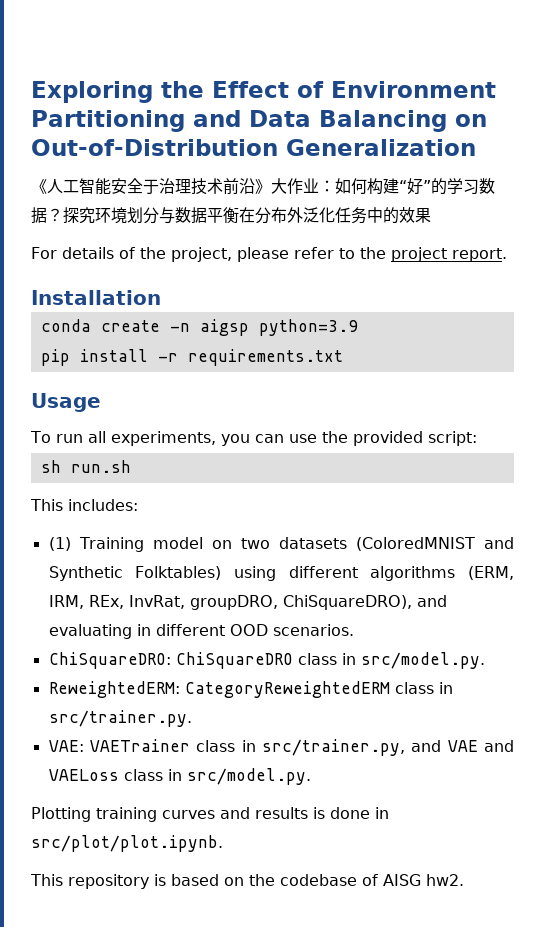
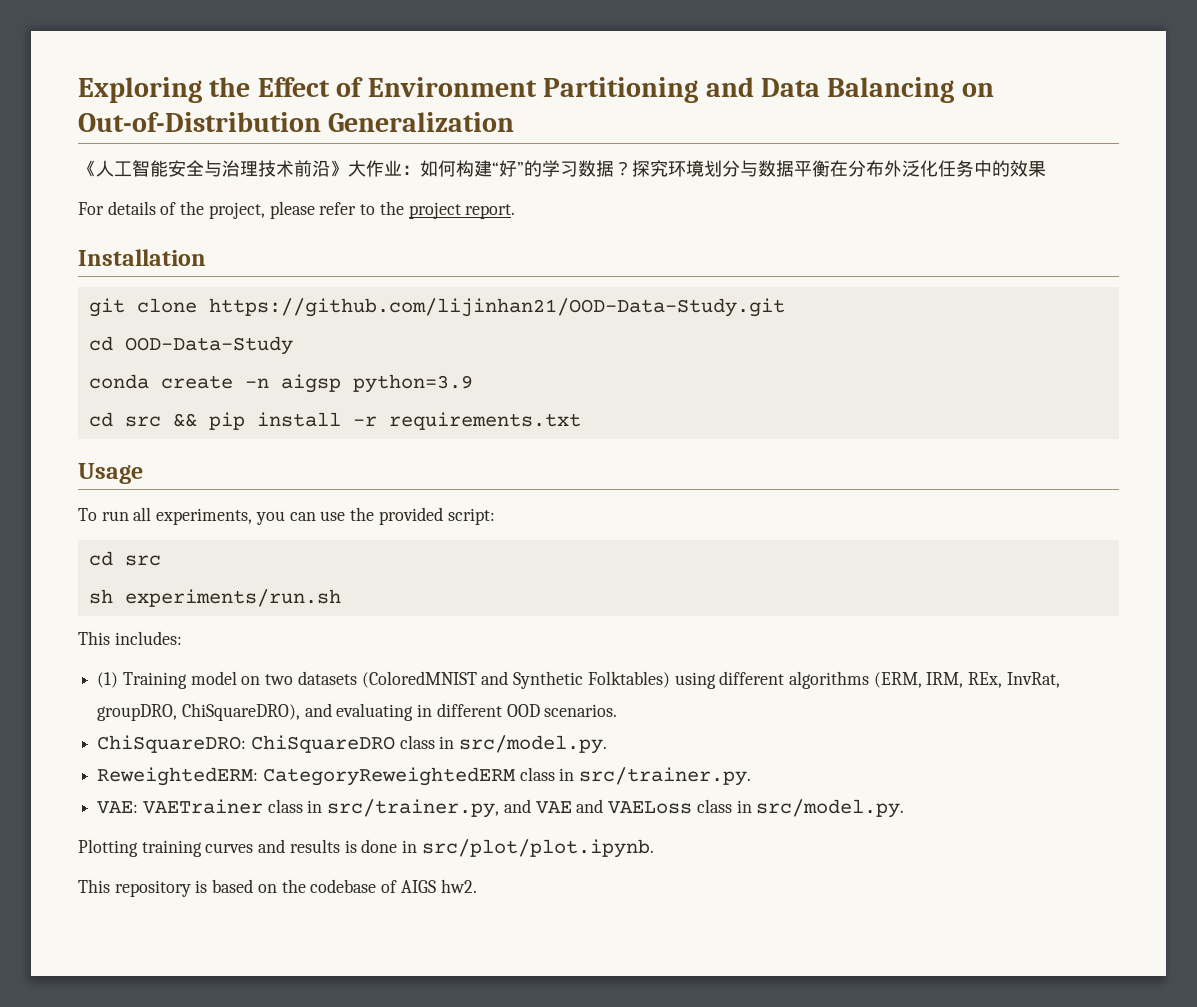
- 《人工智能安全于治理技术前沿》大作业：如何构建“好”的学习数据？
+ 《人工智能安全与治理技术前沿》大作业：如何构建“好”的学习数据？
+ git clone https://github.com/lijinhan21/OOD-Data-Study.git
+ cd OOD-Data-Study
- pip install -r requirements.txt
+ cd src && pip install -r requirements.txt
  To run all experiments, you can use the provided script:
+ cd src
- sh run.sh
+ sh experiments/run.sh
- This repository is based on the codebase of AISG hw2.
+ This repository is based on the codebase of AIGS hw2.

